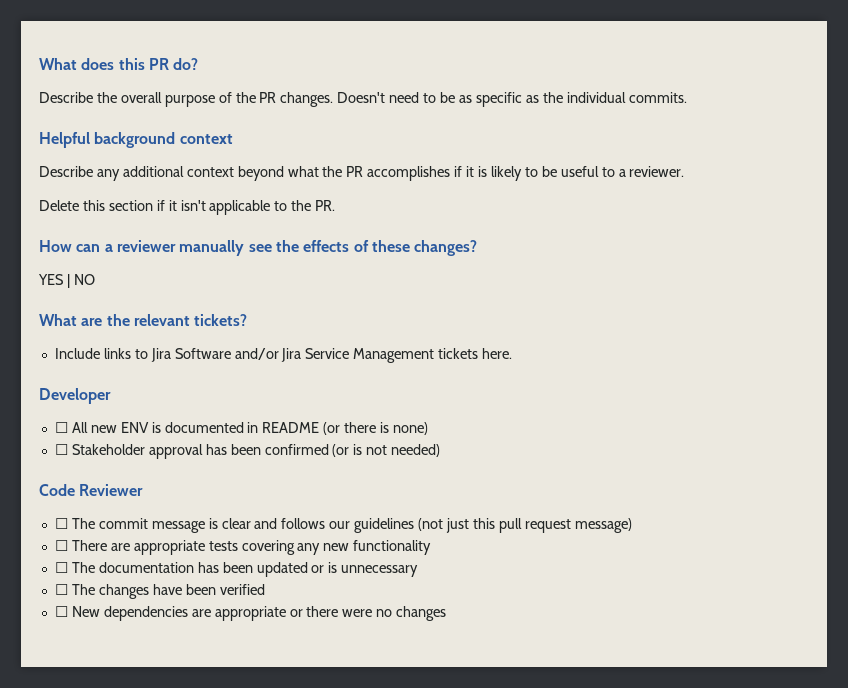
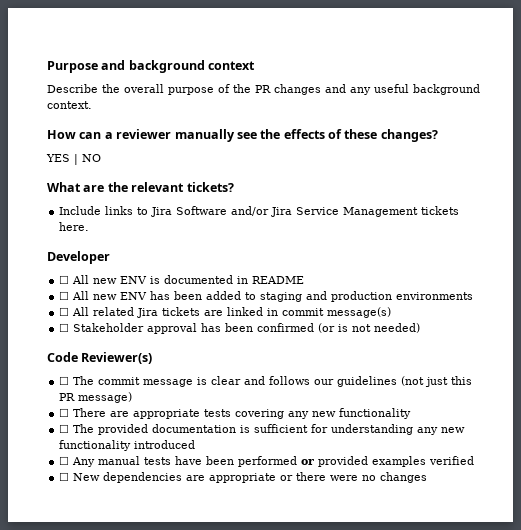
- What does this PR do?
+ Purpose and background context
- Describe the overall purpose of the PR changes. Doesn't need to be as specific as the individual commits.
- Helpful background context
- Describe any additional context beyond what the PR accomplishes if it is likely to be useful to a reviewer.
- Delete this section if it isn't applicable to the PR.
+ Describe the overall purpose of the PR changes and any useful background context.
- ☐ All new ENV is documented in README (or there is none)
+ ☐ All new ENV is documented in README
+ ☐ All new ENV has been added to staging and production environments
+ ☐ All related Jira tickets are linked in commit message(s)
- Code Reviewer
+ Code Reviewer(s)
- ☐ The commit message is clear and follows our guidelines (not just this pull request message)
+ ☐ The commit message is clear and follows our guidelines (not just this PR message)
- ☐ The documentation has been updated or is unnecessary
- ☐ The changes have been verified
+ ☐ The provided documentation is sufficient for understanding any new functionality introduced
+ ☐ Any manual tests have been performed or provided examples verified

